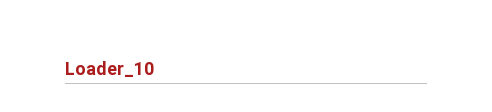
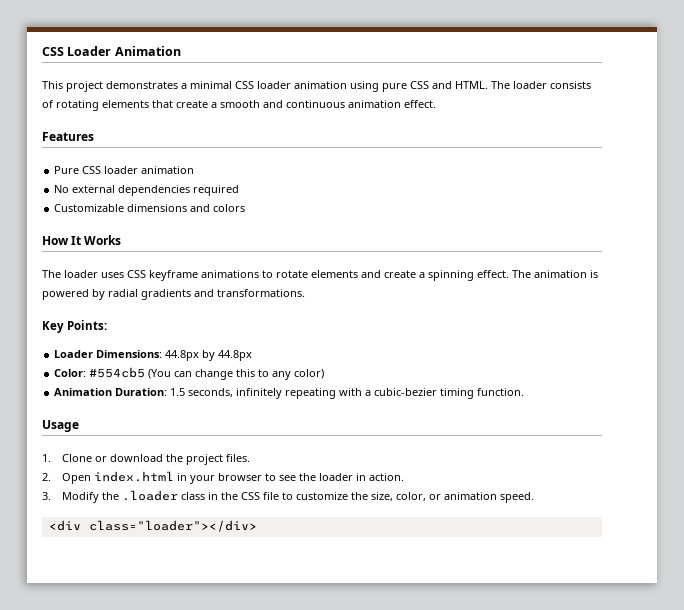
- Loader_10
+ CSS Loader Animation
+ This project demonstrates a minimal CSS loader animation using pure CSS and HTML. The loader consists of rotating elements that create a smooth and continuous animation effect.
+ Features
+ Pure CSS loader animation
+ No external dependencies required
+ Customizable dimensions and colors
+ How It Works
+ The loader uses CSS keyframe animations to rotate elements and create a spinning effect. The animation is powered by radial gradients and transformations.
+ Key Points:
+ Loader Dimensions: 44.8px by 44.8px
+ Color: #554cb5 (You can change this to any color)
+ Animation Duration: 1.5 seconds, infinitely repeating with a cubic-bezier timing function.
+ Usage
+ 1. Clone or download the project files.
+ 2. Open index.html in your browser to see the loader in action.
+ 3. Modify the .loader class in the CSS file to customize the size, color, or animation speed.
+ <div class="loader"></div>

